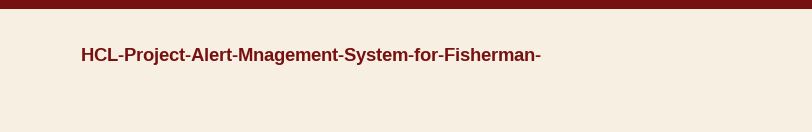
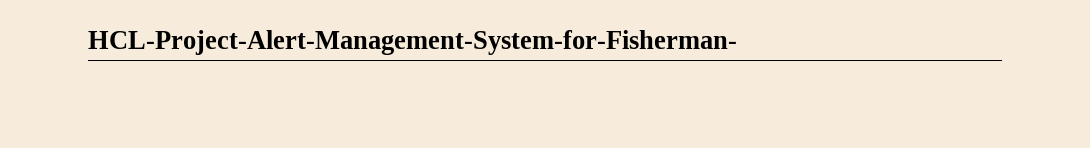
- HCL-Project-Alert-Mnagement-System-for-Fisherman-
+ HCL-Project-Alert-Management-System-for-Fisherman-

